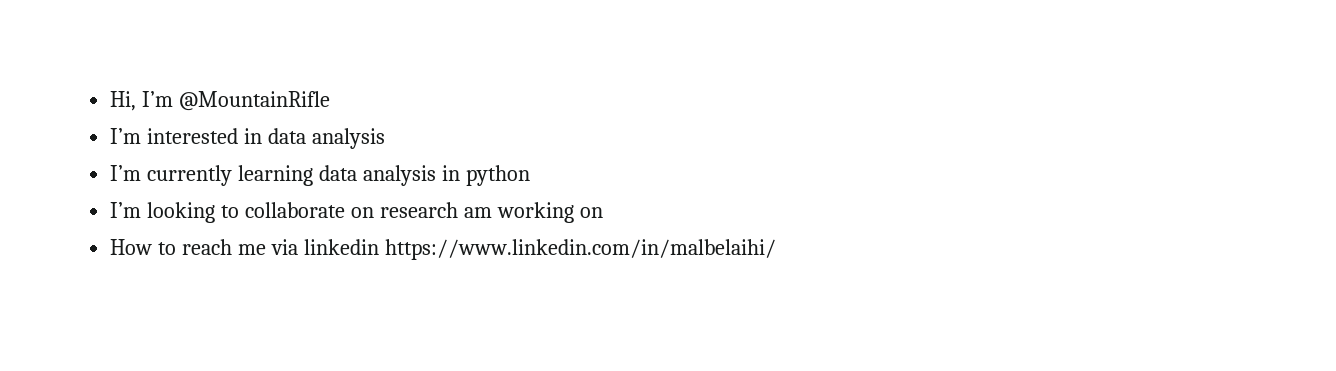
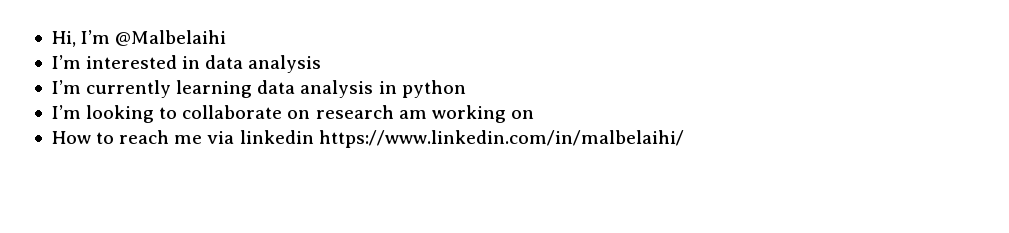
- Hi, I’m @MountainRifle
+ Hi, I’m @Malbelaihi

